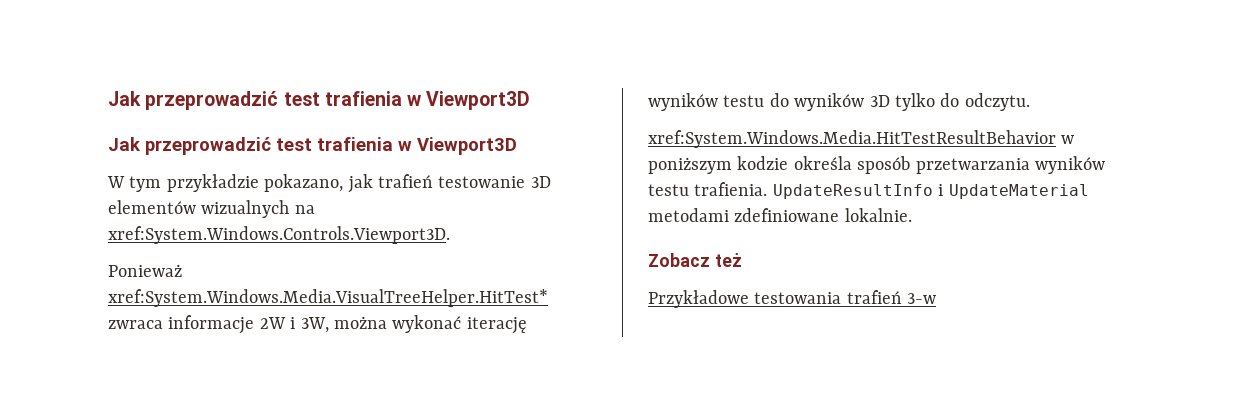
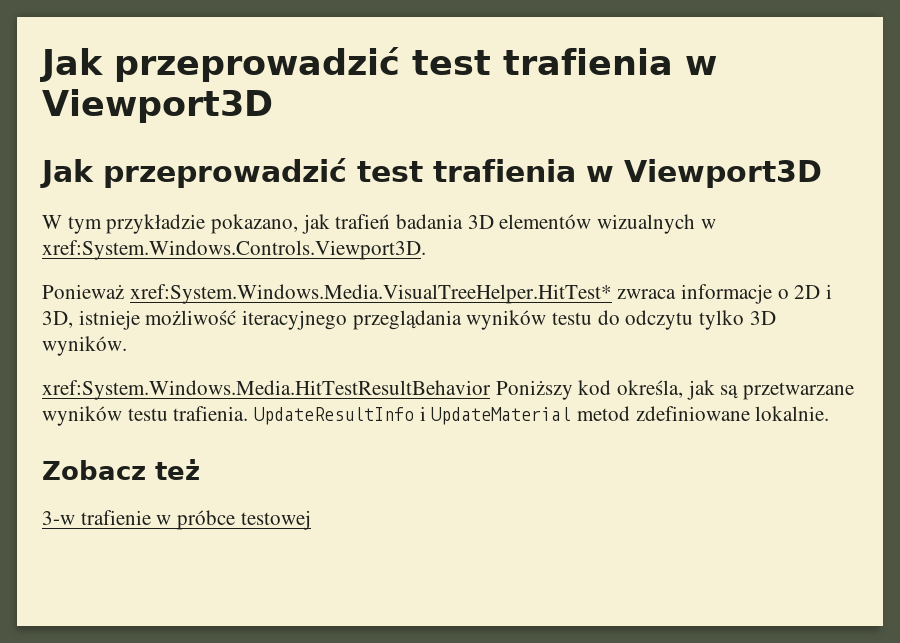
- W tym przykładzie pokazano, jak trafień testowanie 3D elementów wizualnych na xref:System.Windows.Controls.Viewport3D.
+ W tym przykładzie pokazano, jak trafień badania 3D elementów wizualnych w xref:System.Windows.Controls.Viewport3D.
- Ponieważ xref:System.Windows.Media.VisualTreeHelper.HitTest* zwraca informacje 2W i 3W, można wykonać iterację wyników testu do wyników 3D tylko do odczytu.
- xref:System.Windows.Media.HitTestResultBehavior w poniższym kodzie określa sposób przetwarzania wyników testu trafienia.
+ Ponieważ xref:System.Windows.Media.VisualTreeHelper.HitTest* zwraca informacje o 2D i 3D, istnieje możliwość iteracyjnego przeglądania wyników testu do odczytu tylko 3D wyników.
+ xref:System.Windows.Media.HitTestResultBehavior Poniższy kod określa, jak są przetwarzane wyników testu trafienia.
- UpdateResultInfo i UpdateMaterial metodami zdefiniowane lokalnie.
+ UpdateResultInfo i UpdateMaterial metod zdefiniowane lokalnie.
- Przykładowe testowania trafień 3-w
+ 3-w trafienie w próbce testowej

